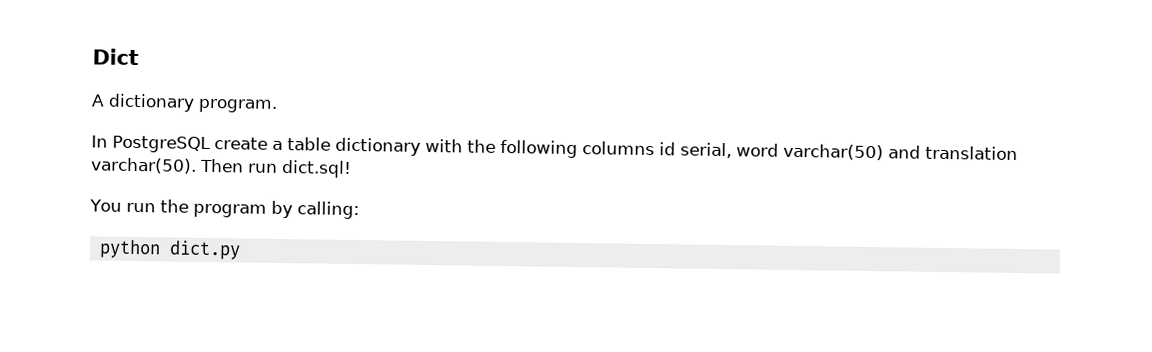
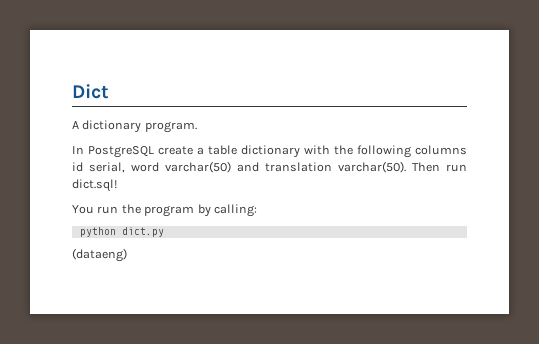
+ (dataeng)

